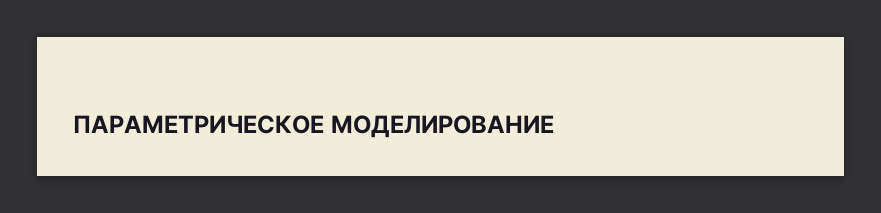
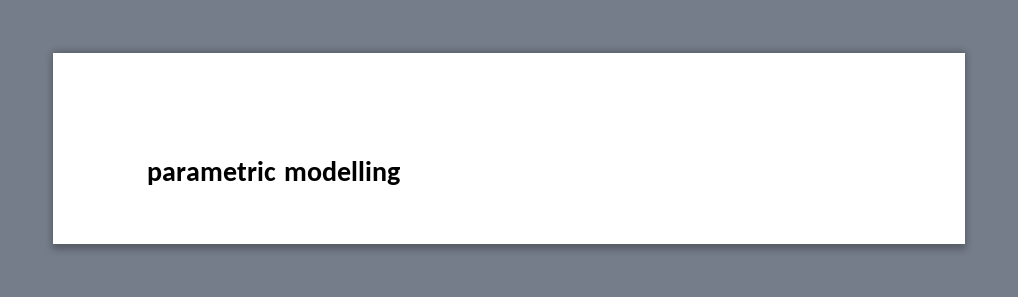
- ПАРАМЕТРИЧЕСКОЕ МОДЕЛИРОВАНИЕ
+ parametric modelling

